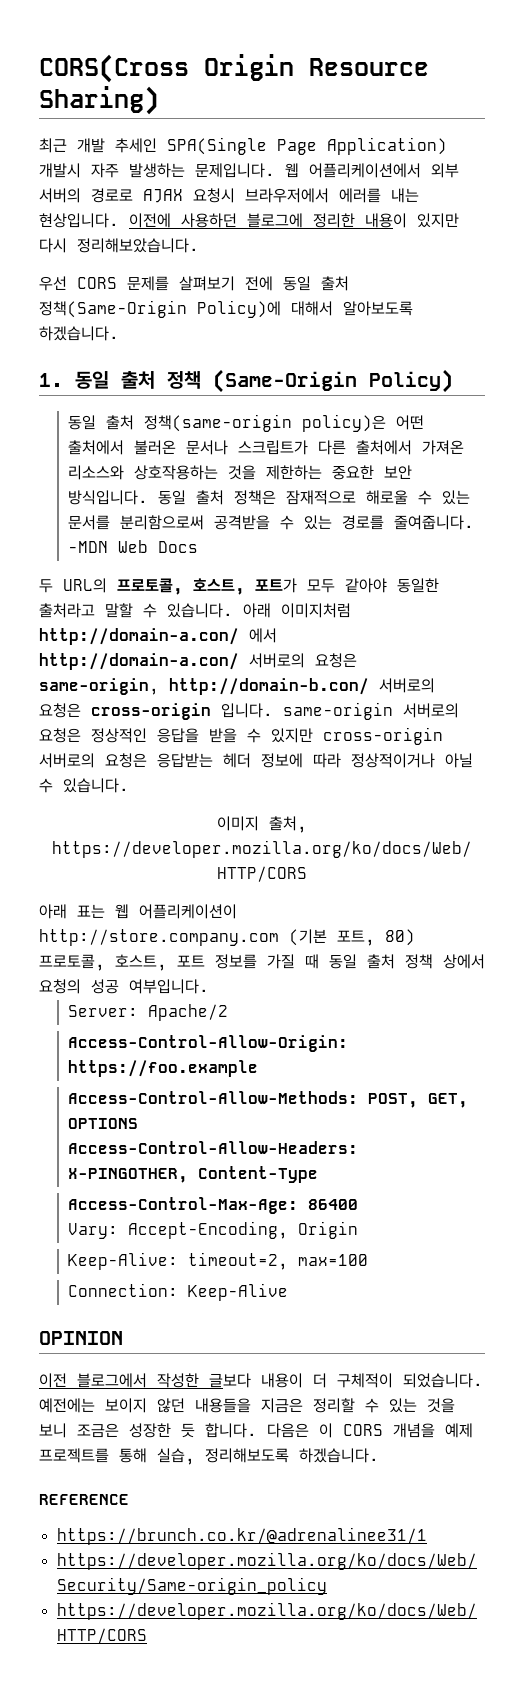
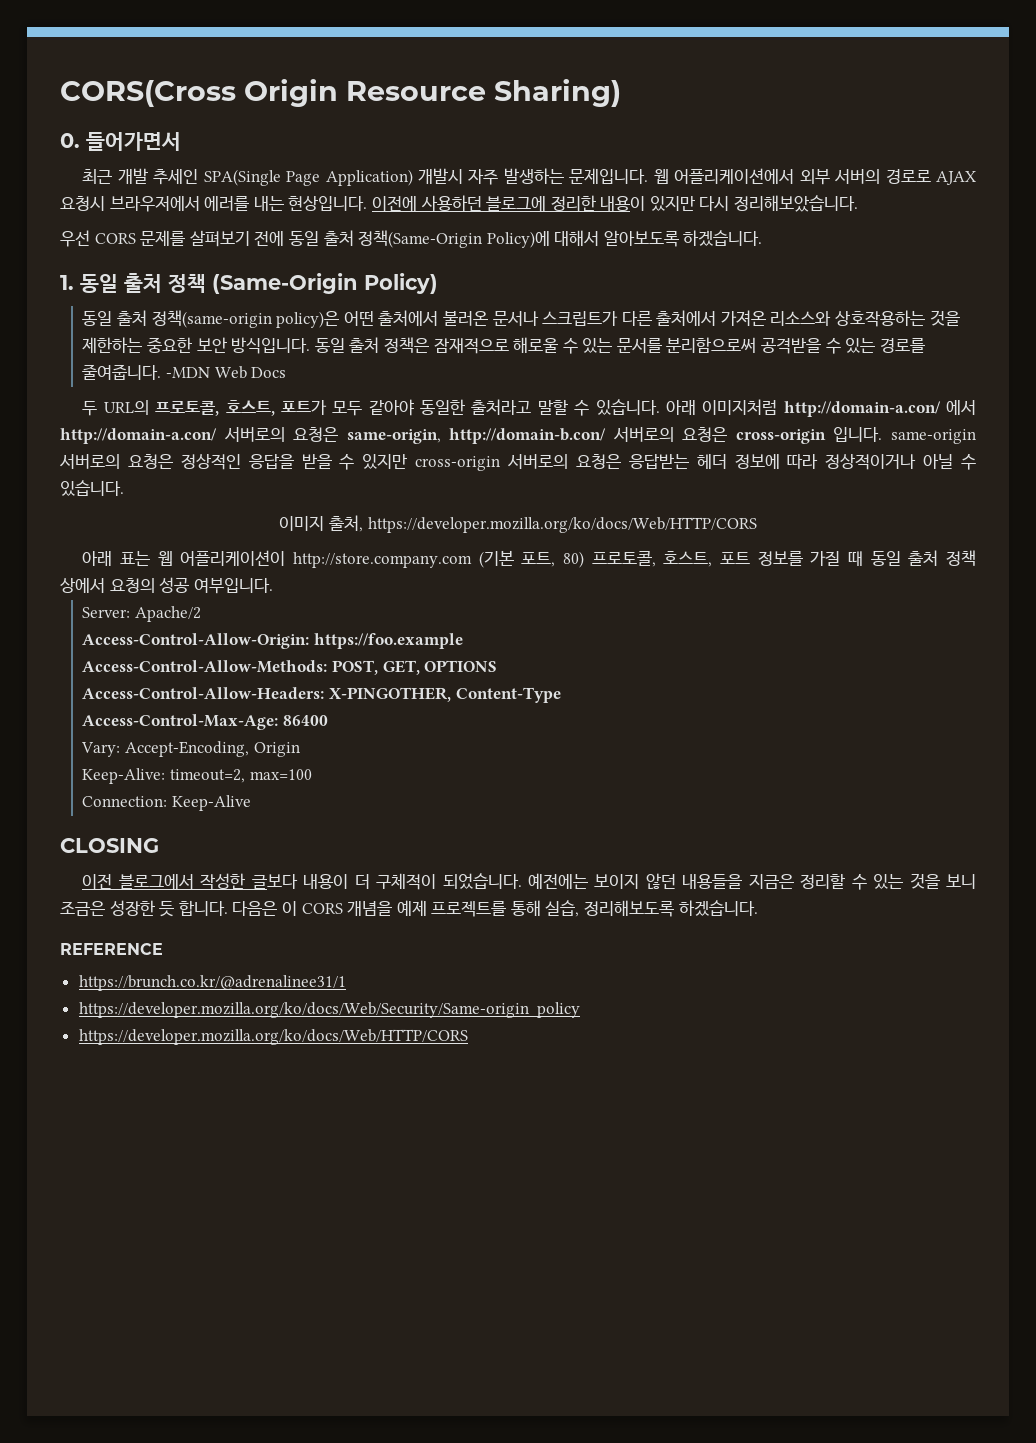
+ 0. 들어가면서
- OPINION
+ CLOSING

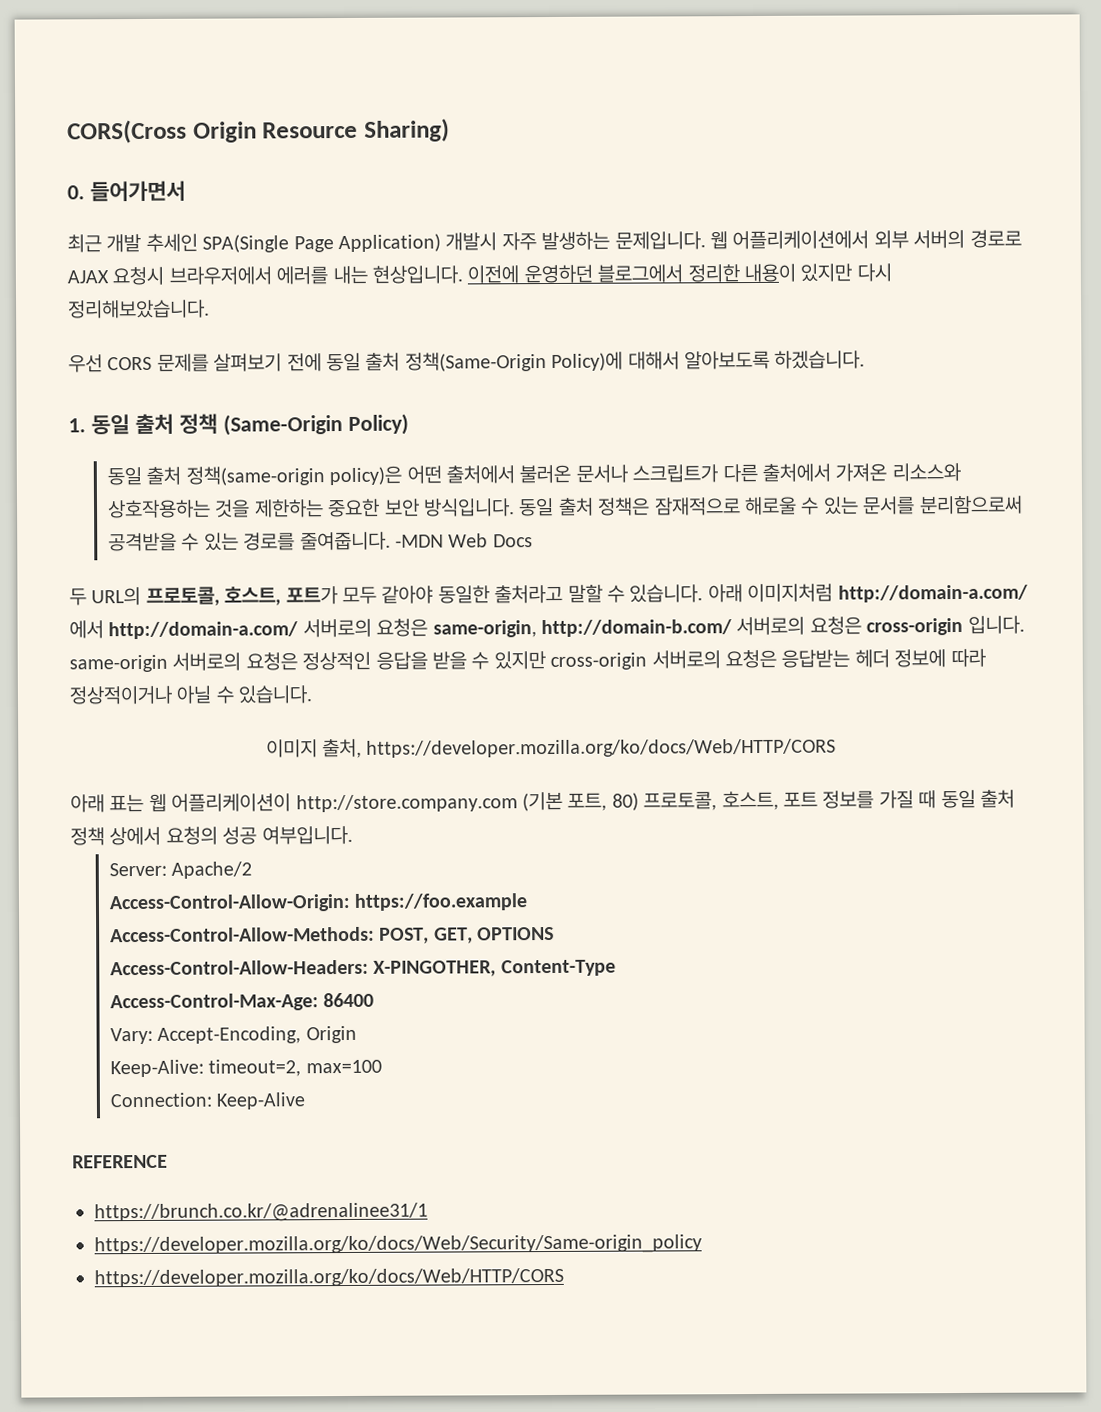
- 이전에 사용하던 블로그에 정리한 내용이 있지만 다시 정리해보았습니다.
+ 이전에 운영하던 블로그에서 정리한 내용이 있지만 다시 정리해보았습니다.
- 아래 이미지처럼 http://domain-a.con/ 에서 http://domain-a.con/ 서버로의 요청은 same-origin, http://domain-b.con/ 서버로의 요청은 cross-origin 입니다. same-origin 서버로의 요청은 정상적인 응답을 받을 수 있지만 cross-origin 서버로의 요청은 응답받는 헤더 정보에 따라 정상적이거나 아닐 수 있습니다.
+ 아래 이미지처럼 http://domain-a.com/ 에서 http://domain-a.com/ 서버로의 요청은 same-origin, http://domain-b.com/ 서버로의 요청은 cross-origin 입니다. same-origin 서버로의 요청은 정상적인 응답을 받을 수 있지만 cross-origin 서버로의 요청은 응답받는 헤더 정보에 따라 정상적이거나 아닐 수 있습니다.
- CLOSING
- 이전 블로그에서 작성한 글보다 내용이 더 구체적이 되었습니다. 예전에는 보이지 않던 내용들을 지금은 정리할 수 있는 것을 보니 조금은 성장한 듯 합니다. 다음은 이 CORS 개념을 예제 프로젝트를 통해 실습, 정리해보도록 하겠습니다.

